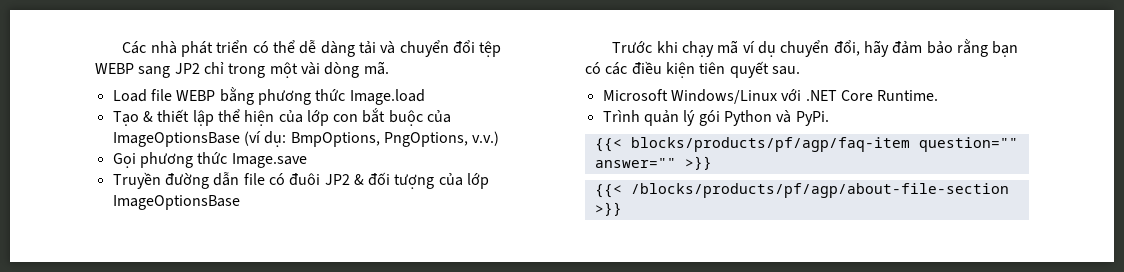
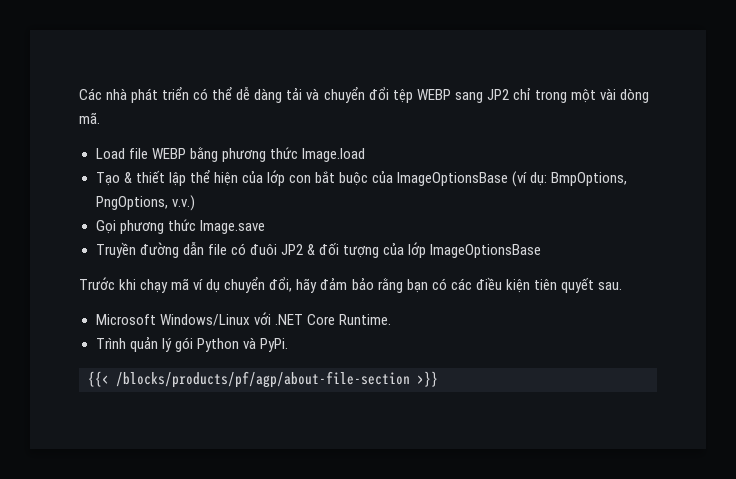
- {{< blocks/products/pf/agp/faq-item question="" answer="" >}}

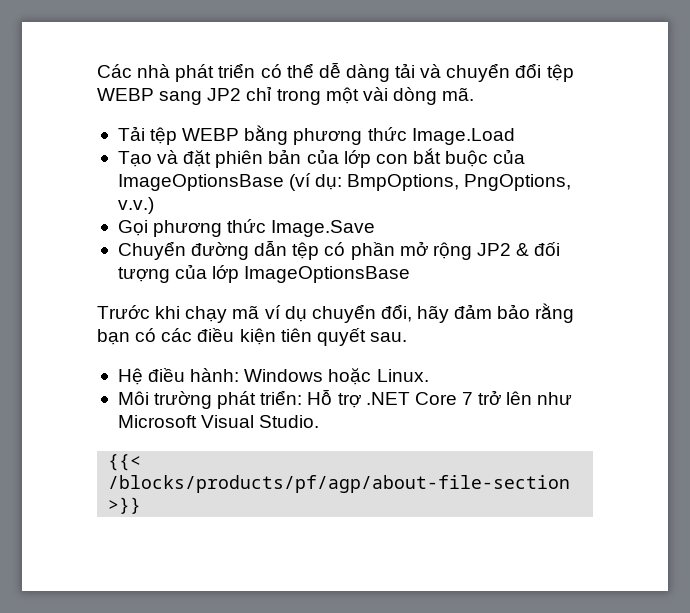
- Load file WEBP bằng phương thức Image.load
+ Tải tệp WEBP bằng phương thức Image.Load
- Tạo & thiết lập thể hiện của lớp con bắt buộc của ImageOptionsBase (ví dụ: BmpOptions, PngOptions, v.v.)
+ Tạo và đặt phiên bản của lớp con bắt buộc của ImageOptionsBase (ví dụ: BmpOptions, PngOptions, v.v.)
- Gọi phương thức Image.save
- Truyền đường dẫn file có đuôi JP2 & đối tượng của lớp ImageOptionsBase
+ Gọi phương thức Image.Save
+ Chuyển đường dẫn tệp có phần mở rộng JP2 & đối tượng của lớp ImageOptionsBase
- Microsoft Windows/Linux với .NET Core Runtime.
- Trình quản lý gói Python và PyPi.
+ Hệ điều hành: Windows hoặc Linux.
+ Môi trường phát triển: Hỗ trợ .NET Core 7 trở lên như Microsoft Visual Studio.

